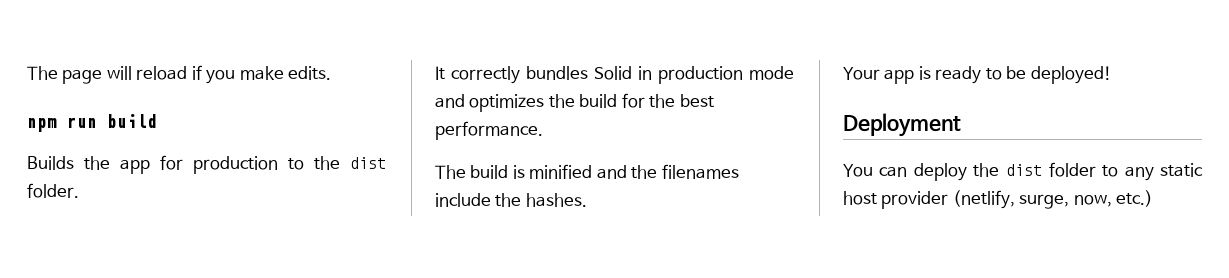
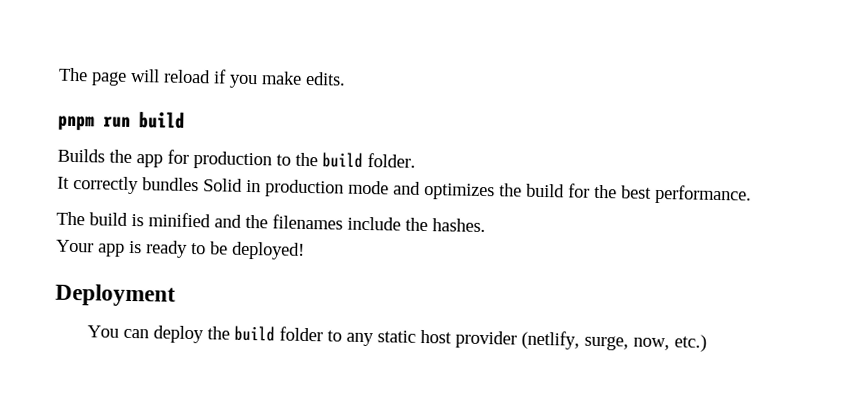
- npm run build
+ pnpm run build
- Builds the app for production to the dist folder.
+ Builds the app for production to the build folder.
- You can deploy the dist folder to any static host provider (netlify, surge, now, etc.)
+ You can deploy the build folder to any static host provider (netlify, surge, now, etc.)

